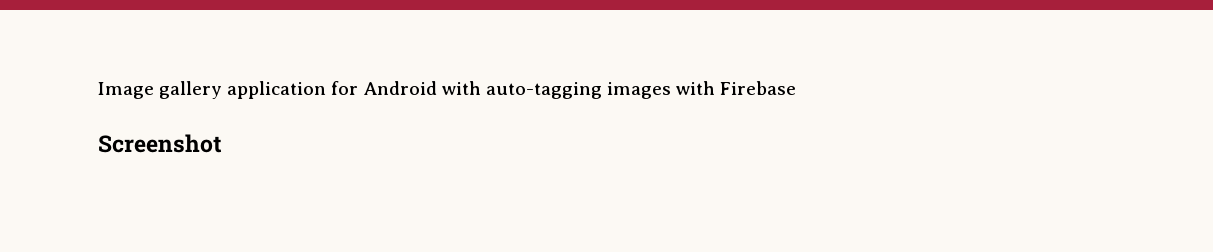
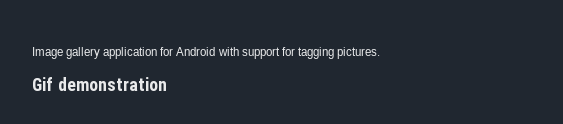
- Image gallery application for Android with auto-tagging images with Firebase
- Screenshot
+ Image gallery application for Android with support for tagging pictures.
+ Gif demonstration

